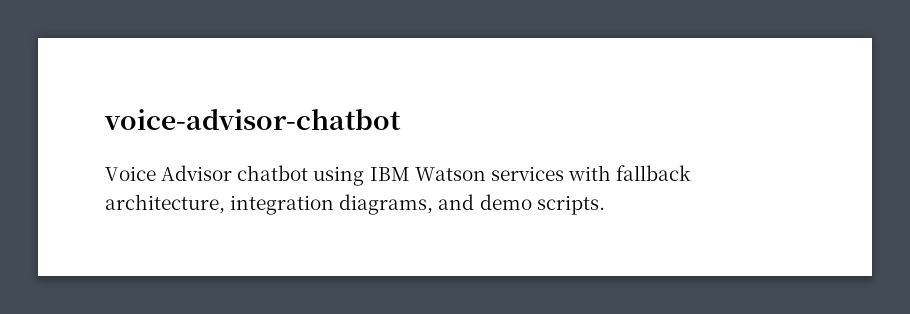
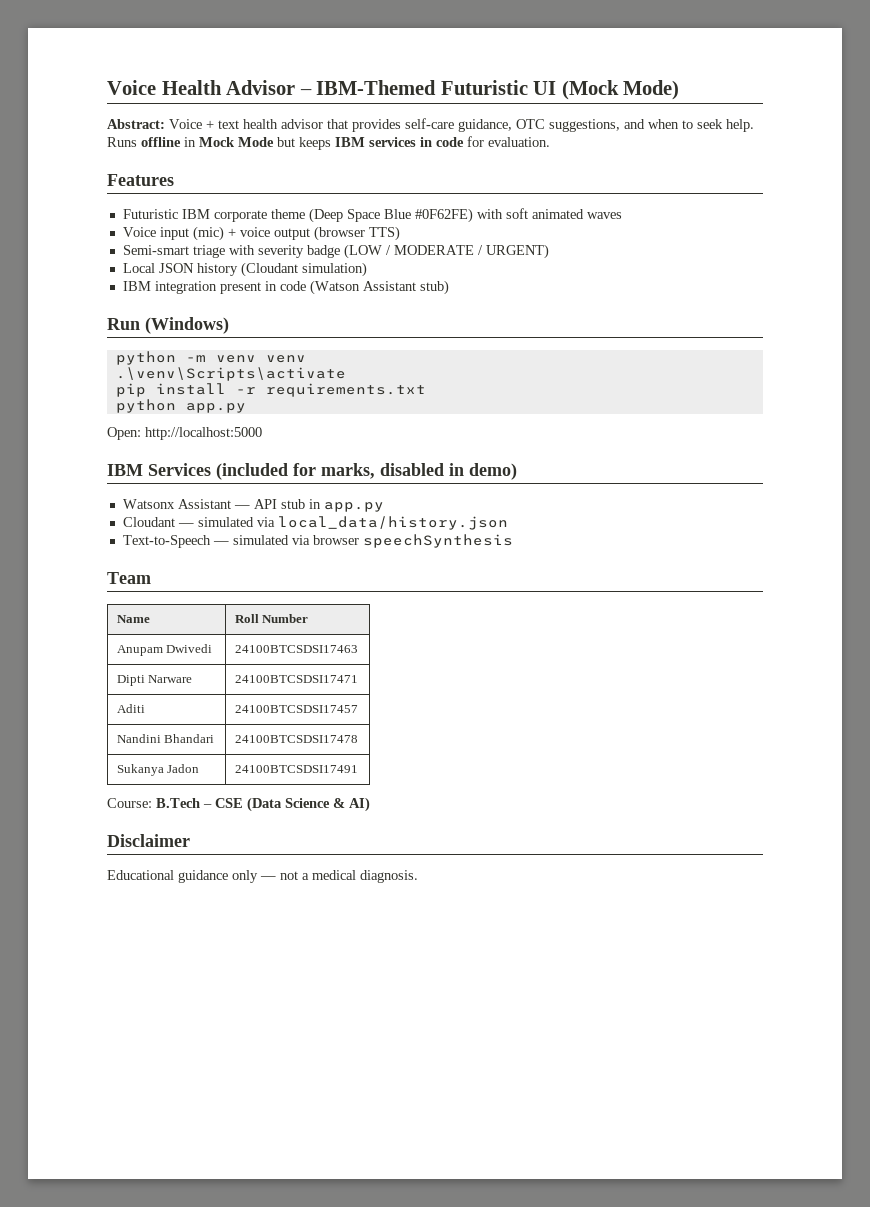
- voice-advisor-chatbot
- Voice Advisor chatbot using IBM Watson services with fallback architecture, integration diagrams, and demo scripts.
+ Voice Health Advisor – IBM-Themed Futuristic UI (Mock Mode)
+ Abstract: Voice + text health advisor that provides self‑care guidance, OTC suggestions, and when to seek help. Runs offline in Mock Mode but keeps IBM services in code for evaluation.
+ Features
+ Futuristic IBM corporate theme (Deep Space Blue #0F62FE) with soft animated waves
+ Voice input (mic) + voice output (browser TTS)
+ Semi‑smart triage with severity badge (LOW / MODERATE / URGENT)
+ Local JSON history (Cloudant simulation)
+ IBM integration present in code (Watson Assistant stub)
+ Run (Windows)
+ python -m venv venv
+ .\venv\Scripts\activate
+ pip install -r requirements.txt
+ python app.py
+ Open: http://localhost:5000
+ IBM Services (included for marks, disabled in demo)
+ Watsonx Assistant — API stub in app.py
+ Cloudant — simulated via local_data/history.json
+ Text-to-Speech — simulated via browser speechSynthesis
+ Team
+ Name | Roll Number
+ Anupam Dwivedi | 24100BTCSDSI17463
+ Dipti Narware | 24100BTCSDSI17471
+ Aditi | 24100BTCSDSI17457
+ Nandini Bhandari | 24100BTCSDSI17478
+ Sukanya Jadon | 24100BTCSDSI17491
+ Course: B.Tech – CSE (Data Science & AI)
+ Disclaimer
+ Educational guidance only — not a medical diagnosis.

